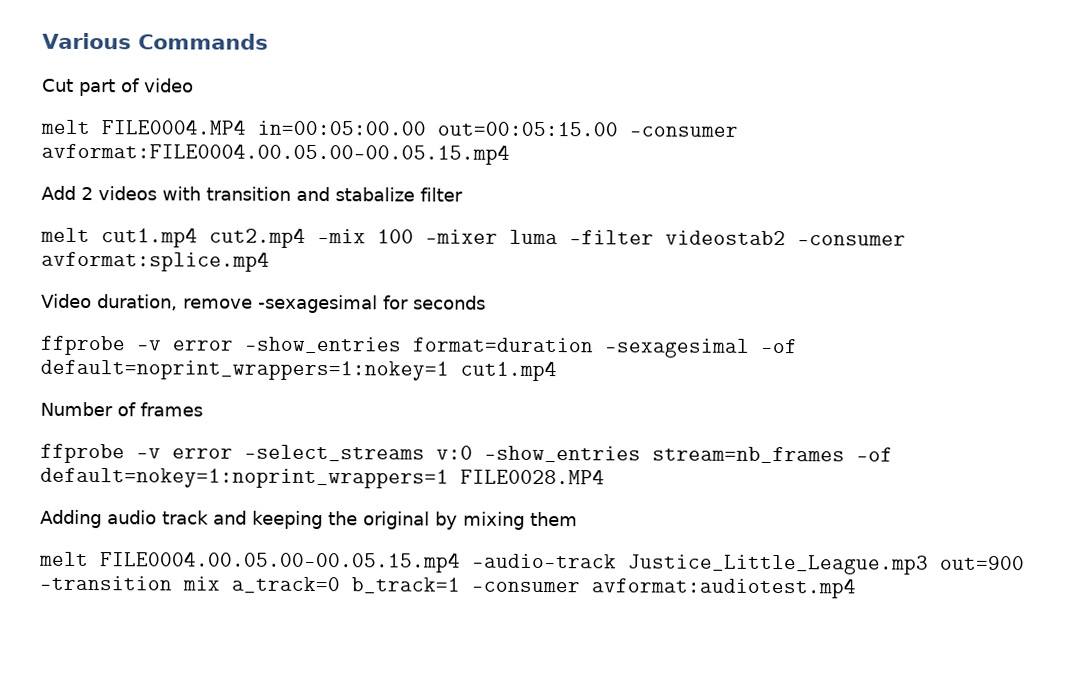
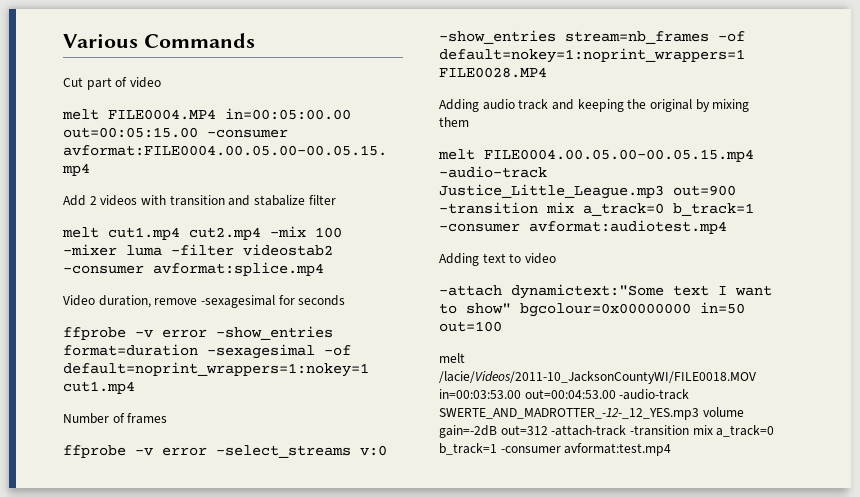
+ Adding text to video
+ -attach dynamictext:"Some text I want to show" bgcolour=0x00000000 in=50 out=100
+ melt /lacie/Videos/2011-10_JacksonCountyWI/FILE0018.MOV in=00:03:53.00 out=00:04:53.00 -audio-track SWERTE_AND_MADROTTER_-12-_12_YES.mp3 volume gain=-2dB out=312 -attach-track -transition mix a_track=0 b_track=1 -consumer avformat:test.mp4

